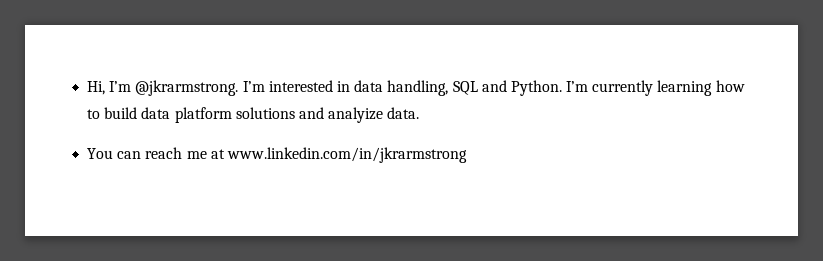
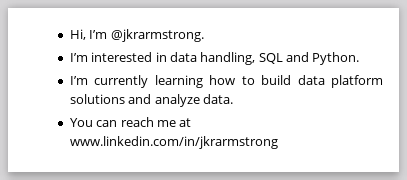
- Hi, I’m @jkrarmstrong. I’m interested in data handling, SQL and Python. I’m currently learning how to build data platform solutions and analyize data.
+ Hi, I’m @jkrarmstrong.
+ I’m interested in data handling, SQL and Python.
+ I’m currently learning how to build data platform solutions and analyze data.

